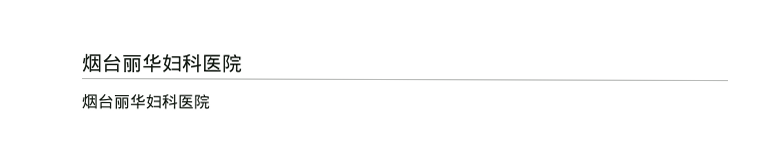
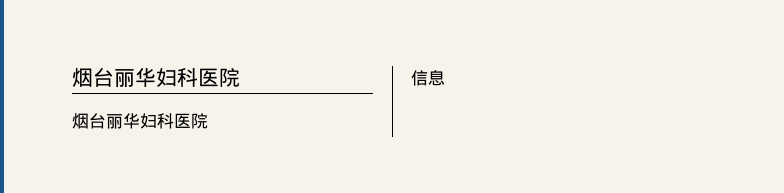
+ 信息

